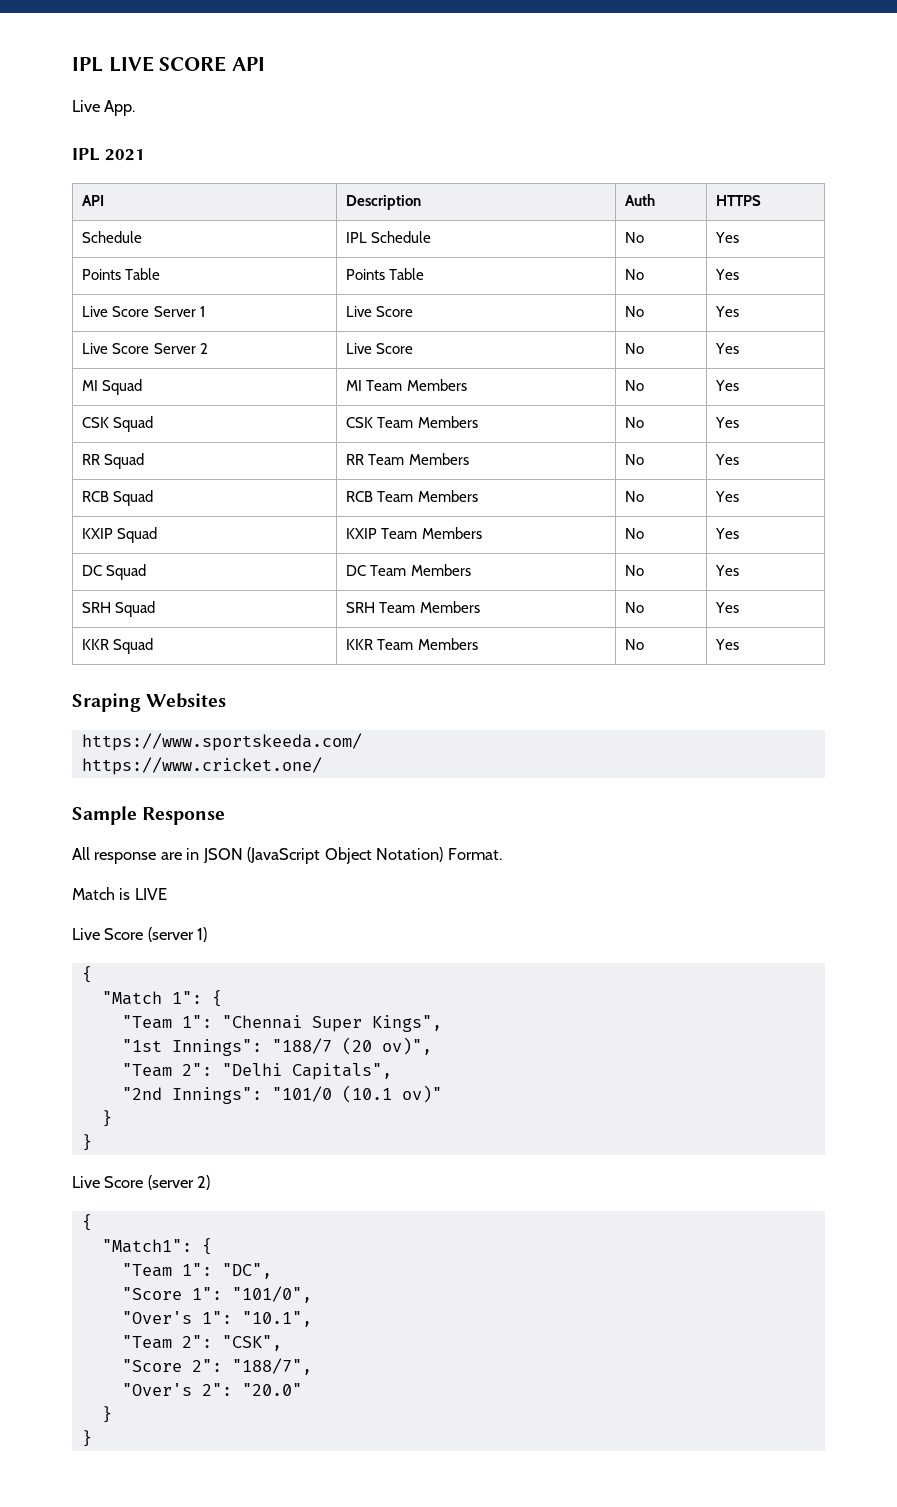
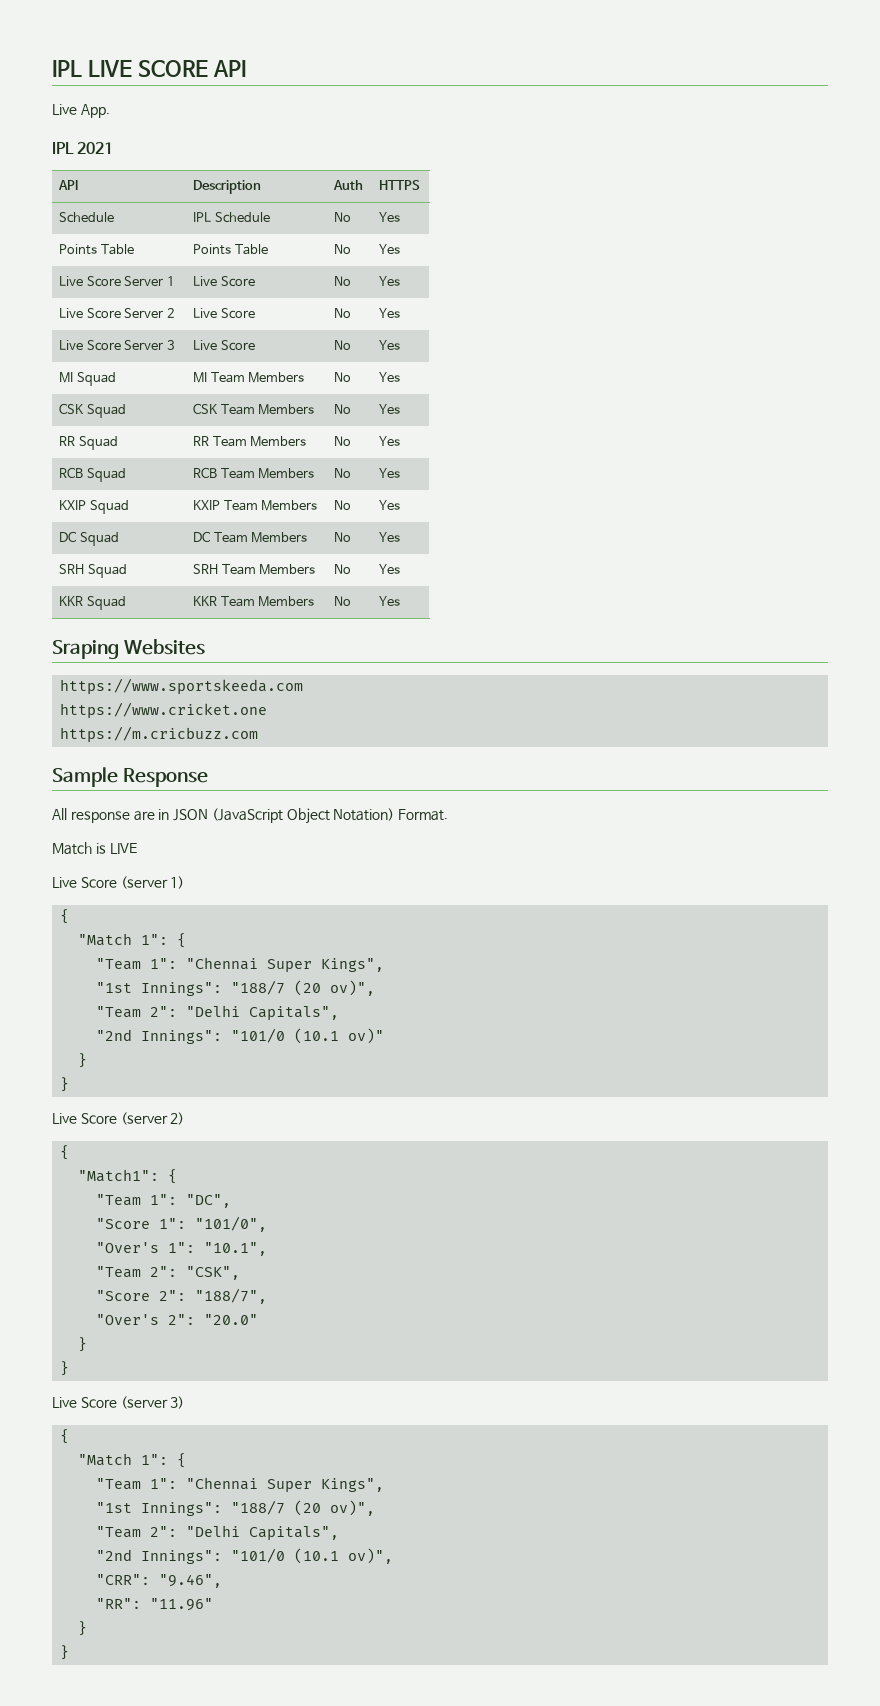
+ Live Score Server 3 | Live Score | No | Yes
- https://www.sportskeeda.com/
- https://www.cricket.one/
+ https://www.sportskeeda.com
+ https://www.cricket.one
+ https://m.cricbuzz.com
+ Live Score (server 3)
+ {
+ "Match 1": {
+ "Team 1": "Chennai Super Kings",
+ "1st Innings": "188/7 (20 ov)",
+ "Team 2": "Delhi Capitals",
+ "2nd Innings": "101/0 (10.1 ov)",
+ "CRR": "9.46",
+ "RR": "11.96"
+ }
+ }

